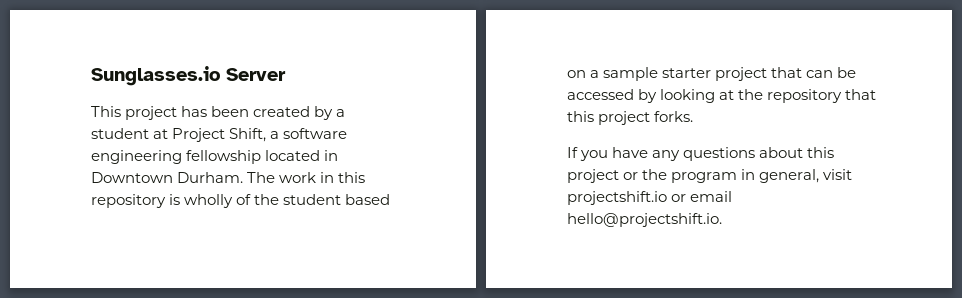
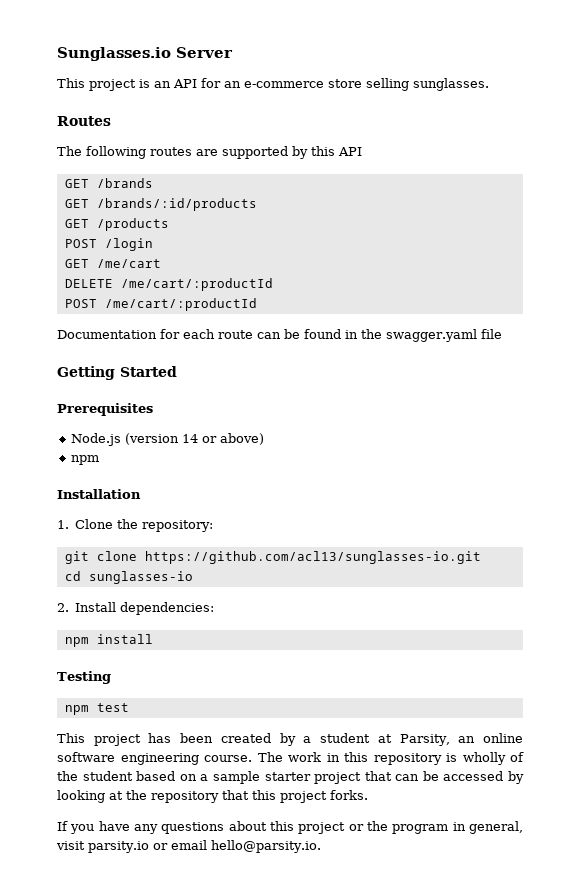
+ This project is an API for an e-commerce store selling sunglasses.
+ Routes
+ The following routes are supported by this API
+ GET /brands
+ GET /brands/:id/products
+ GET /products
+ POST /login
+ GET /me/cart
+ DELETE /me/cart/:productId
+ POST /me/cart/:productId
+ Documentation for each route can be found in the swagger.yaml file
+ Getting Started
+ Prerequisites
+ Node.js (version 14 or above)
+ npm
+ Installation
+ 1. Clone the repository:
+ git clone https://github.com/acl13/sunglasses-io.git
+ cd sunglasses-io
+ 2. Install dependencies:
+ npm install
+ Testing
+ npm test
- This project has been created by a student at Project Shift, a software engineering fellowship located in Downtown Durham.
+ This project has been created by a student at Parsity, an online software engineering course.
- If you have any questions about this project or the program in general, visit projectshift.io or email hello@projectshift.io.
+ If you have any questions about this project or the program in general, visit parsity.io or email hello@parsity.io.

